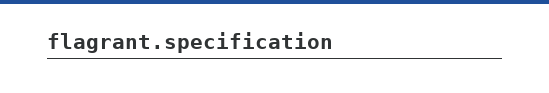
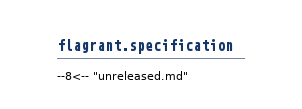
+ --8<-- "unreleased.md"

